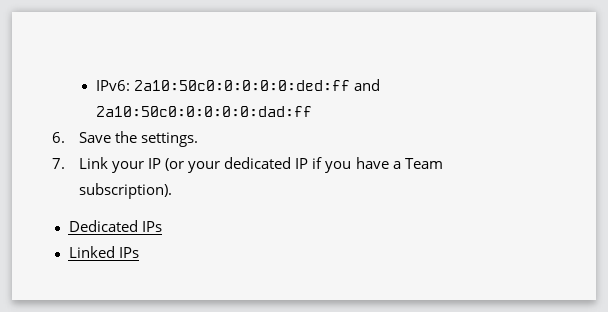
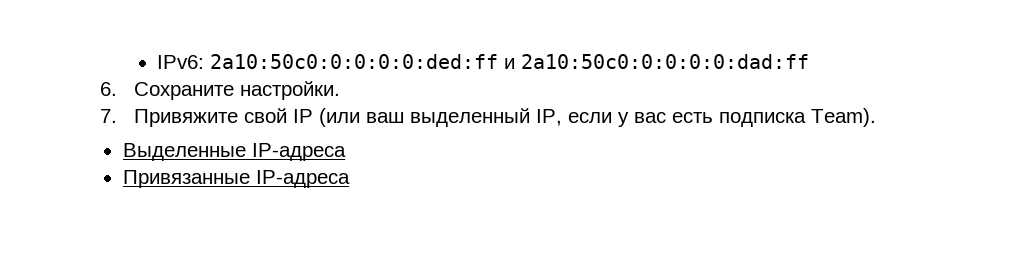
- IPv6: 2a10:50c0:0:0:0:0:ded:ff and 2a10:50c0:0:0:0:0:dad:ff
+ IPv6: 2a10:50c0:0:0:0:0:ded:ff и 2a10:50c0:0:0:0:0:dad:ff
- 6. Save the settings.
- 7. Link your IP (or your dedicated IP if you have a Team subscription).
- Dedicated IPs
- Linked IPs
+ 6. Сохраните настройки.
+ 7. Привяжите свой IP (или ваш выделенный IP, если у вас есть подписка Team).
+ Выделенные IP-адреса
+ Привязанные IP-адреса

